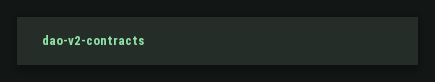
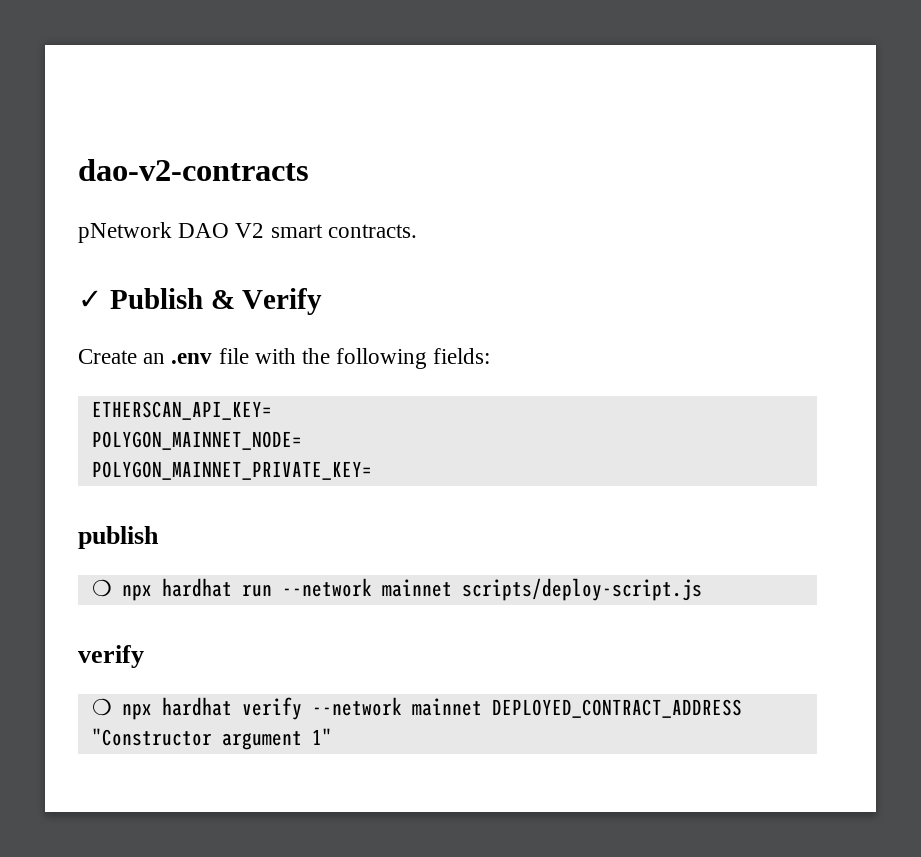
+ pNetwork DAO V2 smart contracts.
+ ✓ Publish & Verify
+ Create an .env file with the following fields:
+ ETHERSCAN_API_KEY=
+ POLYGON_MAINNET_NODE=
+ POLYGON_MAINNET_PRIVATE_KEY=
+ publish
+ ❍ npx hardhat run --network mainnet scripts/deploy-script.js
+ verify
+ ❍ npx hardhat verify --network mainnet DEPLOYED_CONTRACT_ADDRESS "Constructor argument 1"

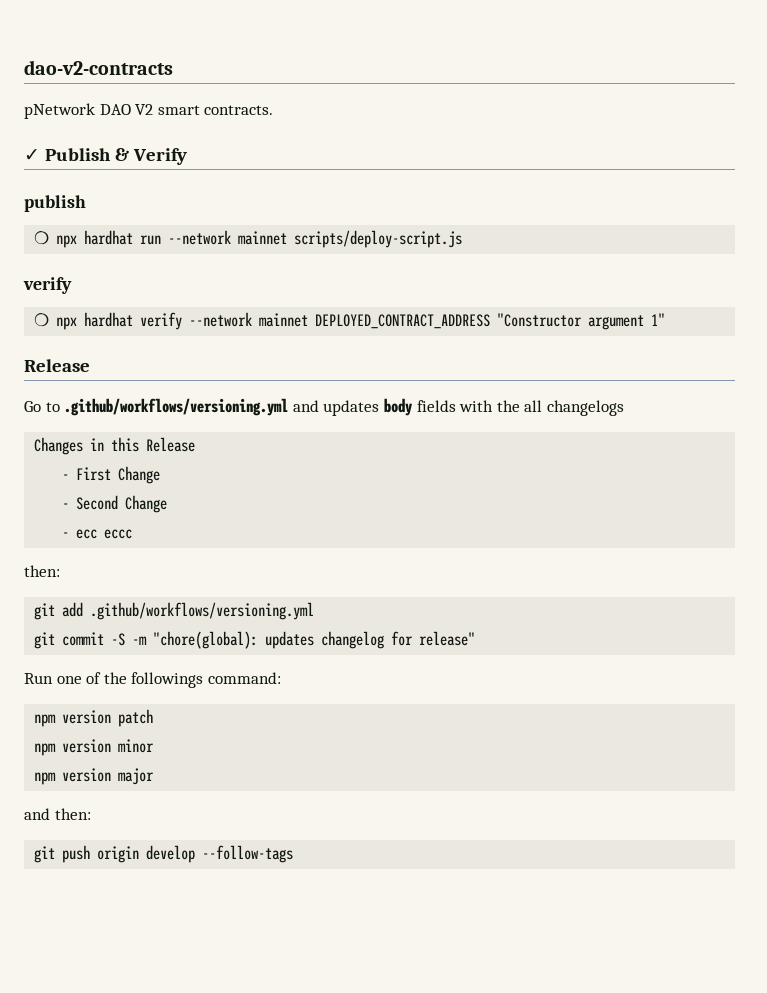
- Create an .env file with the following fields:
- ETHERSCAN_API_KEY=
- POLYGON_MAINNET_NODE=
- POLYGON_MAINNET_PRIVATE_KEY=
  ❍ npx hardhat verify --network mainnet DEPLOYED_CONTRACT_ADDRESS "Constructor argument 1"
+ Release
+ Go to .github/workflows/versioning.yml and updates body fields with the all changelogs
+ Changes in this Release
+ - First Change
+ - Second Change
+ - ecc eccc
+ then:
+ git add .github/workflows/versioning.yml
+ git commit -S -m "chore(global): updates changelog for release"
+ Run one of the followings command:
+ npm version patch
+ npm version minor
+ npm version major
+ and then:
+ git push origin develop --follow-tags

